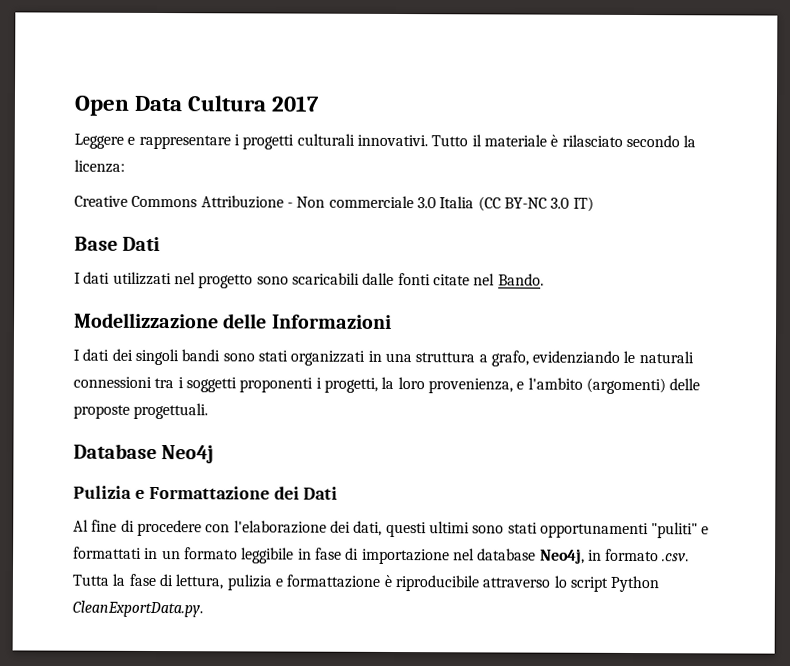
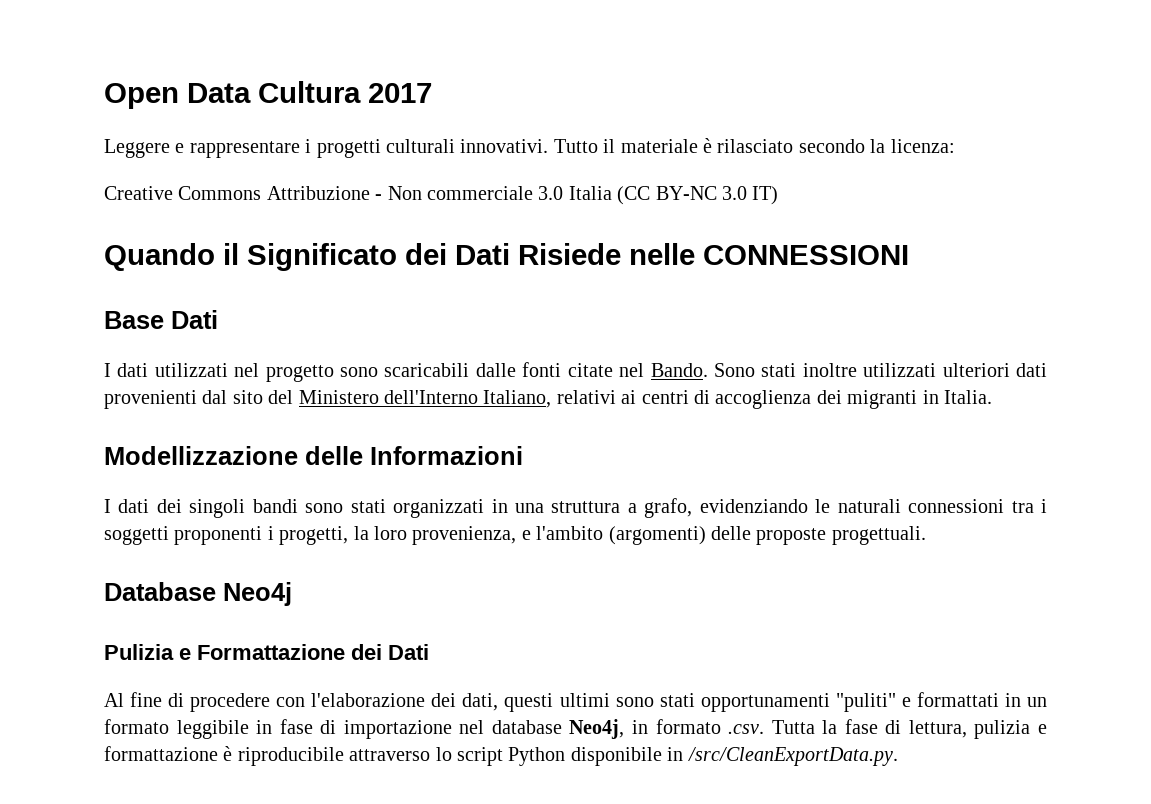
+ Quando il Significato dei Dati Risiede nelle CONNESSIONI
+ Sono stati inoltre utilizzati ulteriori dati provenienti dal sito del Ministero dell'Interno Italiano, relativi ai centri di accoglienza dei migranti in Italia.
- Al fine di procedere con l'elaborazione dei dati, questi ultimi sono stati opportunamenti "puliti" e formattati in un formato leggibile in fase di importazione nel database Neo4j, in formato .csv. Tutta la fase di lettura, pulizia e formattazione è riproducibile attraverso lo script Python CleanExportData.py.
+ Al fine di procedere con l'elaborazione dei dati, questi ultimi sono stati opportunamenti "puliti" e formattati in un formato leggibile in fase di importazione nel database Neo4j, in formato .csv. Tutta la fase di lettura, pulizia e formattazione è riproducibile attraverso lo script Python disponibile in /src/CleanExportData.py.

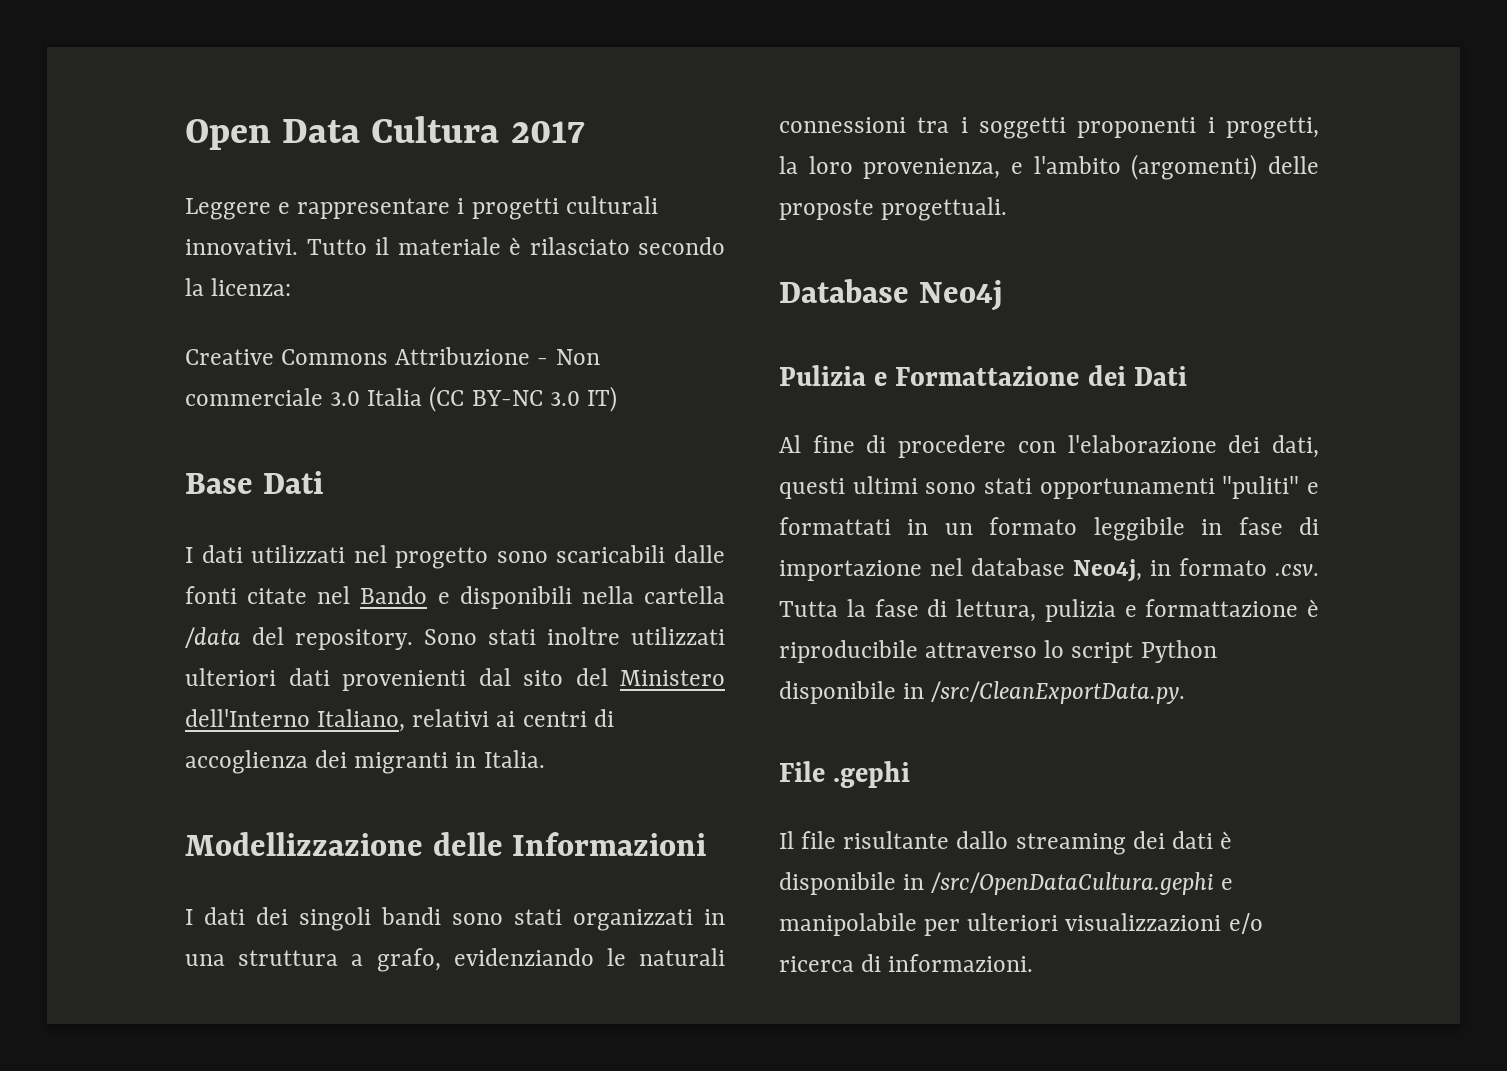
- Quando il Significato dei Dati Risiede nelle CONNESSIONI
- I dati utilizzati nel progetto sono scaricabili dalle fonti citate nel Bando.
+ I dati utilizzati nel progetto sono scaricabili dalle fonti citate nel Bando e disponibili nella cartella /data del repository.
+ File .gephi
+ Il file risultante dallo streaming dei dati è disponibile in /src/OpenDataCultura.gephi e manipolabile per ulteriori visualizzazioni e/o ricerca di informazioni.

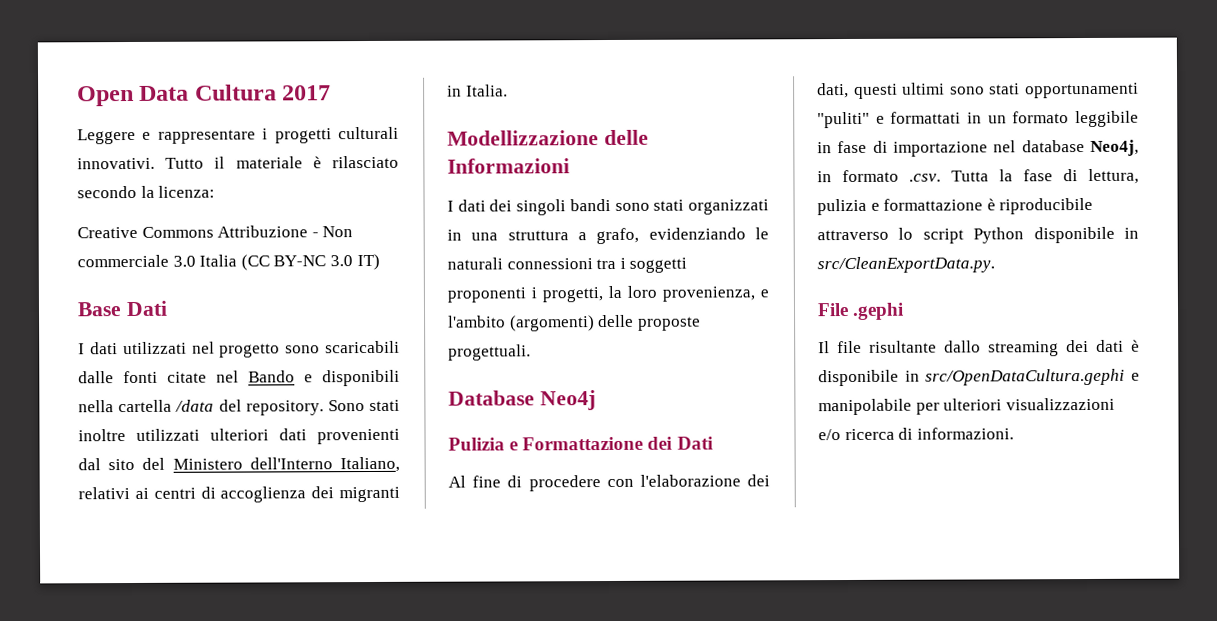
- Al fine di procedere con l'elaborazione dei dati, questi ultimi sono stati opportunamenti "puliti" e formattati in un formato leggibile in fase di importazione nel database Neo4j, in formato .csv. Tutta la fase di lettura, pulizia e formattazione è riproducibile attraverso lo script Python disponibile in /src/CleanExportData.py.
+ Al fine di procedere con l'elaborazione dei dati, questi ultimi sono stati opportunamenti "puliti" e formattati in un formato leggibile in fase di importazione nel database Neo4j, in formato .csv. Tutta la fase di lettura, pulizia e formattazione è riproducibile attraverso lo script Python disponibile in src/CleanExportData.py.
- Il file risultante dallo streaming dei dati è disponibile in /src/OpenDataCultura.gephi e manipolabile per ulteriori visualizzazioni e/o ricerca di informazioni.
+ Il file risultante dallo streaming dei dati è disponibile in src/OpenDataCultura.gephi e manipolabile per ulteriori visualizzazioni e/o ricerca di informazioni.

